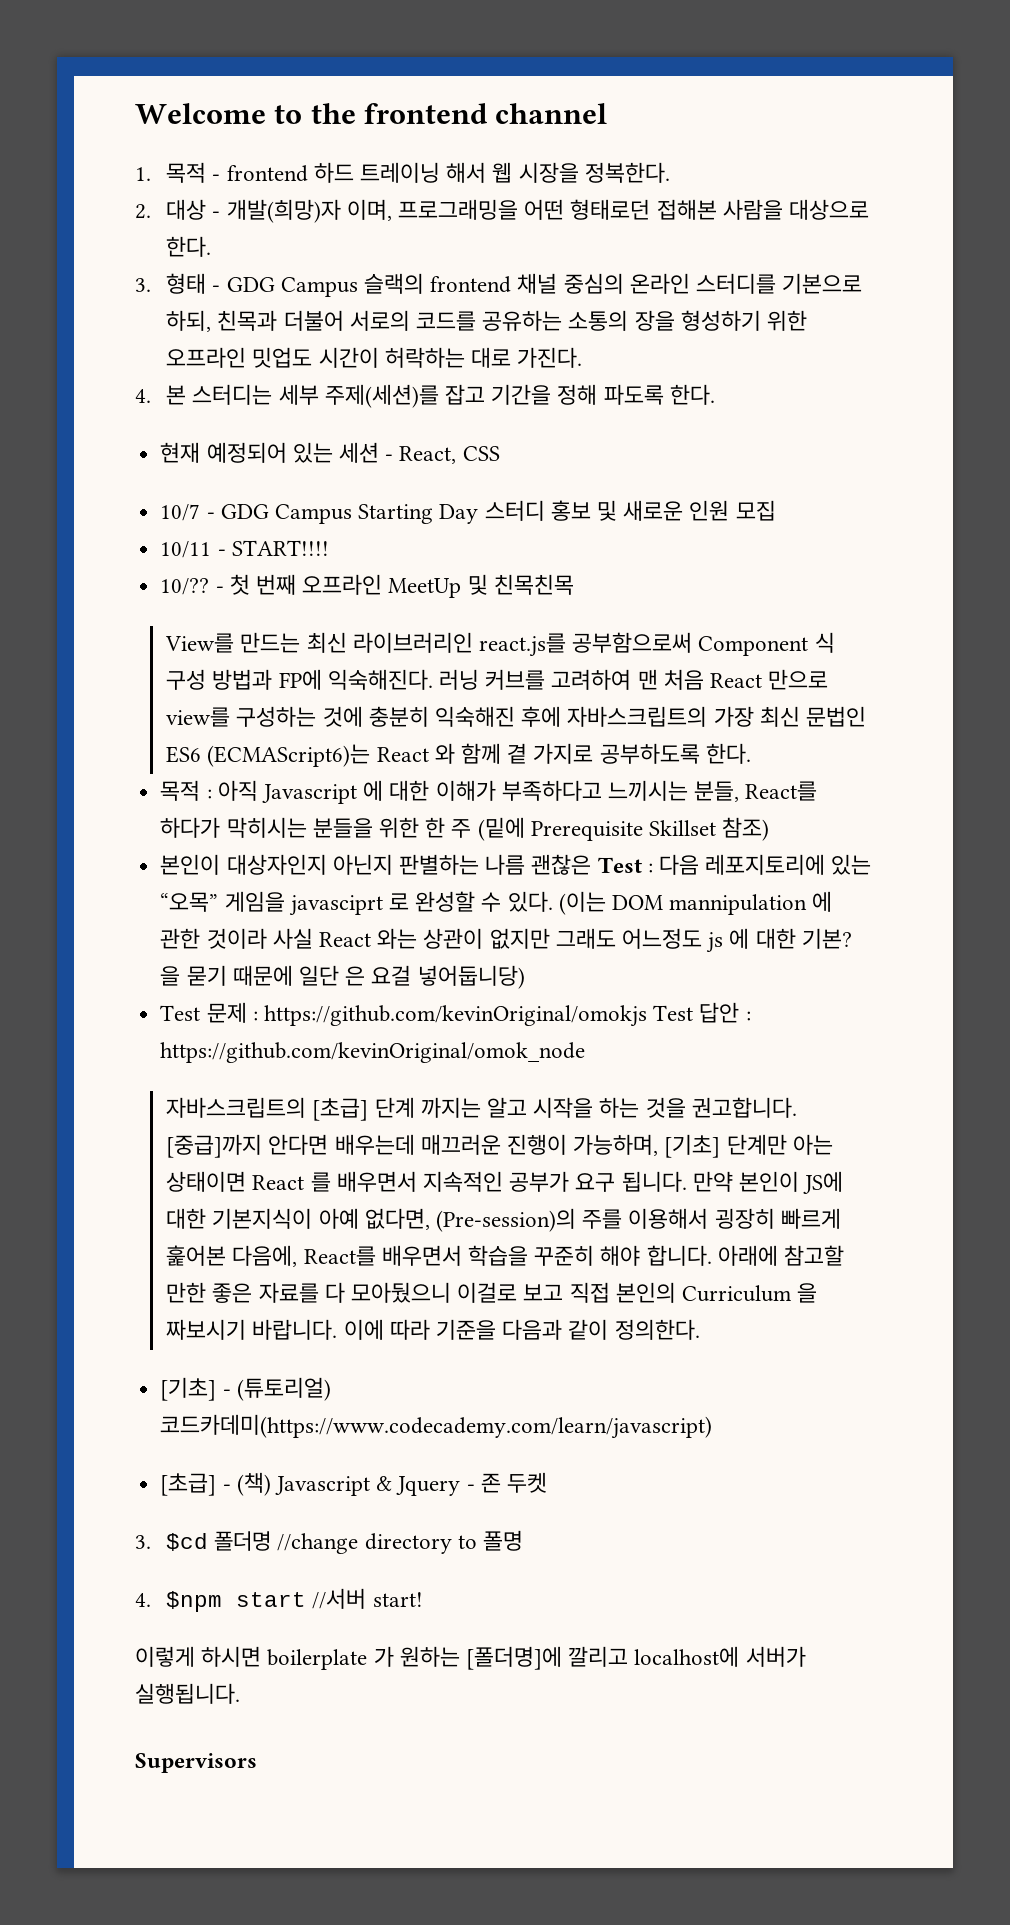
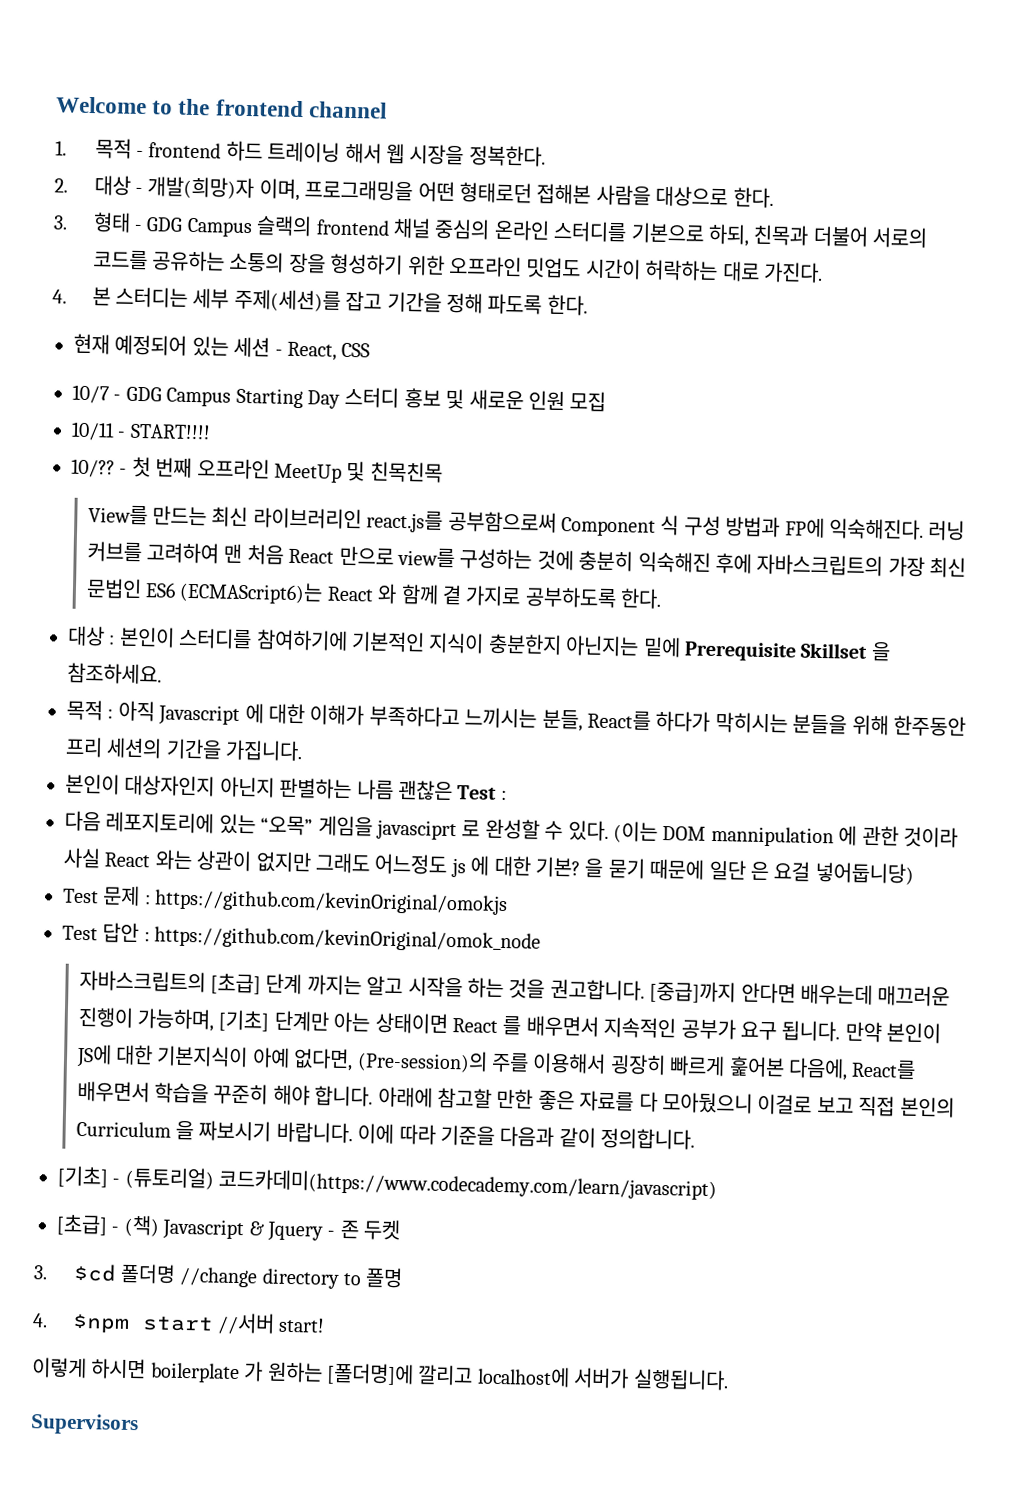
+ 대상 : 본인이 스터디를 참여하기에 기본적인 지식이 충분한지 아닌지는 밑에 Prerequisite Skillset 을 참조하세요.
- 목적 : 아직 Javascript 에 대한 이해가 부족하다고 느끼시는 분들, React를 하다가 막히시는 분들을 위한 한 주 (밑에 Prerequisite Skillset 참조)
+ 목적 : 아직 Javascript 에 대한 이해가 부족하다고 느끼시는 분들, React를 하다가 막히시는 분들을 위해 한주동안 프리 세션의 기간을 가집니다.
- 본인이 대상자인지 아닌지 판별하는 나름 괜찮은 Test : 다음 레포지토리에 있는 “오목” 게임을 javasciprt 로 완성할 수 있다.
+ 본인이 대상자인지 아닌지 판별하는 나름 괜찮은 Test :
+ 다음 레포지토리에 있는 “오목” 게임을 javasciprt 로 완성할 수 있다.
- Test 문제 : https://github.com/kevinOriginal/omokjs Test 답안 : https://github.com/kevinOriginal/omok_node
+ Test 문제 : https://github.com/kevinOriginal/omokjs
+ Test 답안 : https://github.com/kevinOriginal/omok_node
- 이에 따라 기준을 다음과 같이 정의한다.
+ 이에 따라 기준을 다음과 같이 정의합니다.

